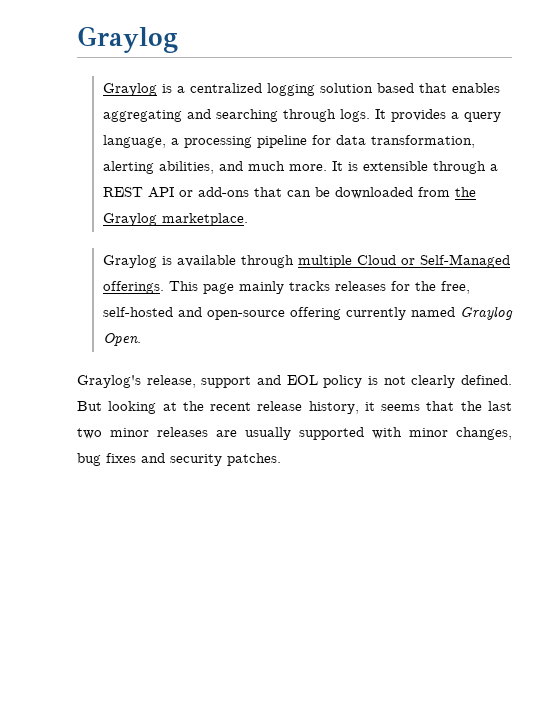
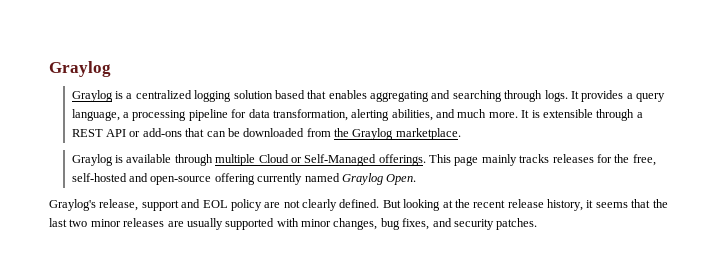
- Graylog's release, support and EOL policy is not clearly defined.
+ Graylog's release, support and EOL policy are not clearly defined.
- But looking at the recent release history, it seems that the last two minor releases are usually supported with minor changes, bug fixes and security patches.
+ But looking at the recent release history, it seems that the last two minor releases are usually supported with minor changes, bug fixes, and security patches.

